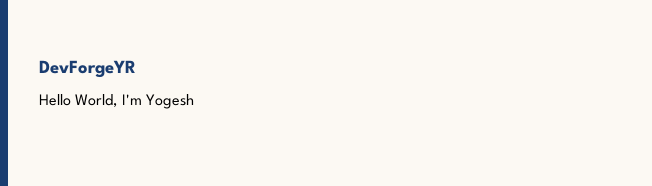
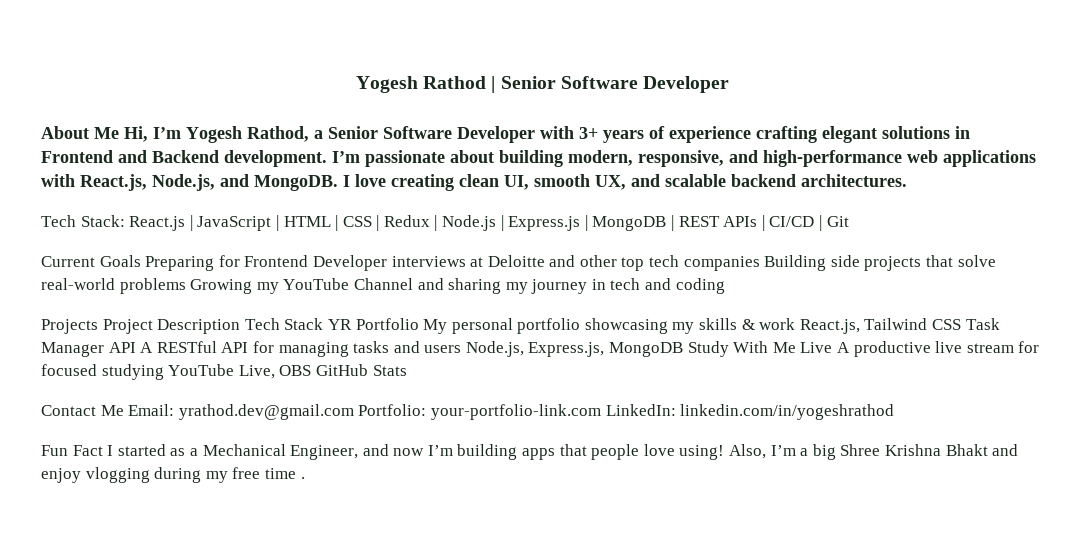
- DevForgeYR
- Hello World, I'm Yogesh
+ Yogesh Rathod | Senior Software Developer
+ About Me Hi, I’m Yogesh Rathod, a Senior Software Developer with 3+ years of experience crafting elegant solutions in Frontend and Backend development. I’m passionate about building modern, responsive, and high-performance web applications with React.js, Node.js, and MongoDB. I love creating clean UI, smooth UX, and scalable backend architectures.
+ Tech Stack: React.js | JavaScript | HTML | CSS | Redux | Node.js | Express.js | MongoDB | REST APIs | CI/CD | Git
+ Current Goals Preparing for Frontend Developer interviews at Deloitte and other top tech companies Building side projects that solve real-world problems Growing my YouTube Channel and sharing my journey in tech and coding
+ Projects Project Description Tech Stack YR Portfolio My personal portfolio showcasing my skills & work React.js, Tailwind CSS Task Manager API A RESTful API for managing tasks and users Node.js, Express.js, MongoDB Study With Me Live A productive live stream for focused studying YouTube Live, OBS GitHub Stats
+ Contact Me Email: yrathod.dev@gmail.com Portfolio: your-portfolio-link.com LinkedIn: linkedin.com/in/yogeshrathod
+ Fun Fact I started as a Mechanical Engineer, and now I’m building apps that people love using! Also, I’m a big Shree Krishna Bhakt and enjoy vlogging during my free time .

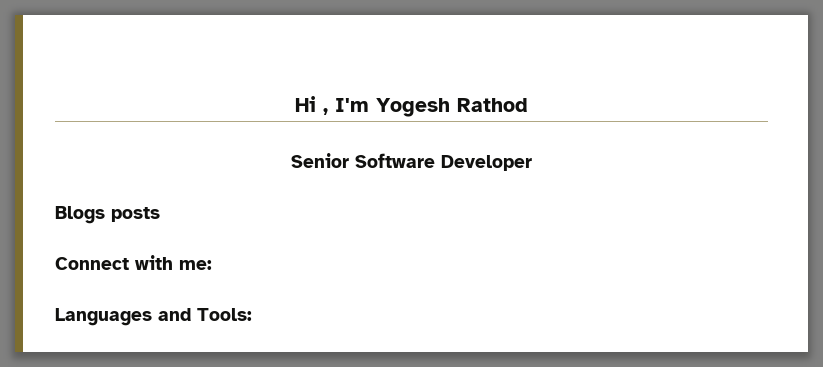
- Yogesh Rathod | Senior Software Developer
+ Hi , I'm Yogesh Rathod
+ Senior Software Developer
- About Me Hi, I’m Yogesh Rathod, a Senior Software Developer with 3+ years of experience crafting elegant solutions in Frontend and Backend development. I’m passionate about building modern, responsive, and high-performance web applications with React.js, Node.js, and MongoDB. I love creating clean UI, smooth UX, and scalable backend architectures.
- Tech Stack: React.js | JavaScript | HTML | CSS | Redux | Node.js | Express.js | MongoDB | REST APIs | CI/CD | Git
- Current Goals Preparing for Frontend Developer interviews at Deloitte and other top tech companies Building side projects that solve real-world problems Growing my YouTube Channel and sharing my journey in tech and coding
- Projects Project Description Tech Stack YR Portfolio My personal portfolio showcasing my skills & work React.js, Tailwind CSS Task Manager API A RESTful API for managing tasks and users Node.js, Express.js, MongoDB Study With Me Live A productive live stream for focused studying YouTube Live, OBS GitHub Stats
- Contact Me Email: yrathod.dev@gmail.com Portfolio: your-portfolio-link.com LinkedIn: linkedin.com/in/yogeshrathod
- Fun Fact I started as a Mechanical Engineer, and now I’m building apps that people love using! Also, I’m a big Shree Krishna Bhakt and enjoy vlogging during my free time .
+ Blogs posts
+ Connect with me:
+ Languages and Tools:

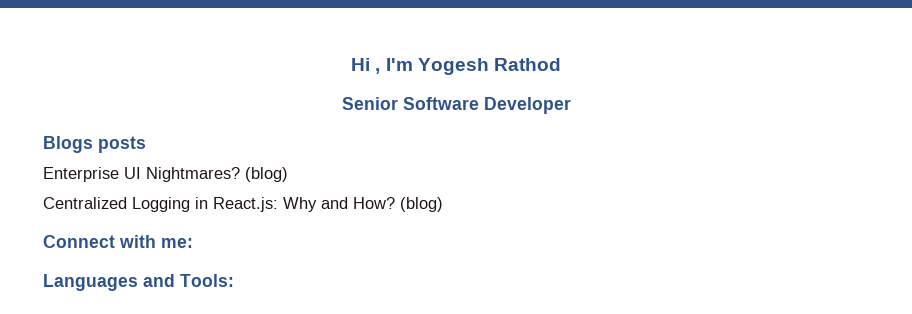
+ Enterprise UI Nightmares? (blog)
+ Centralized Logging in React.js: Why and How? (blog)

